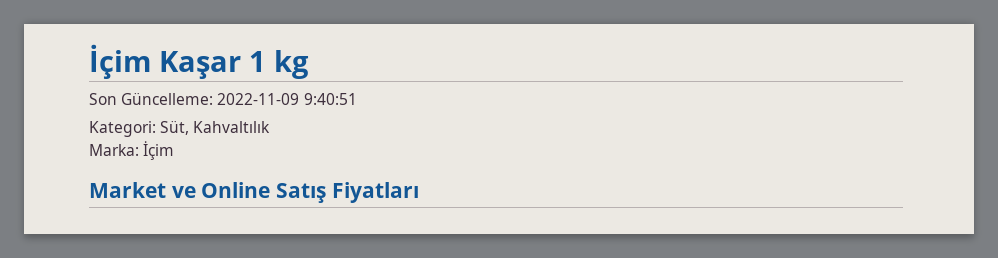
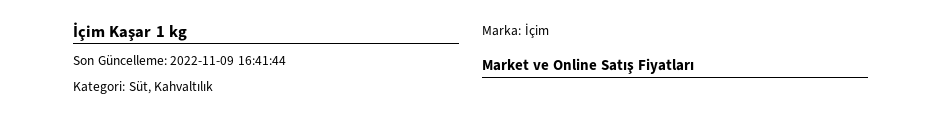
- Son Güncelleme: 2022-11-09 9:40:51
+ Son Güncelleme: 2022-11-09 16:41:44

